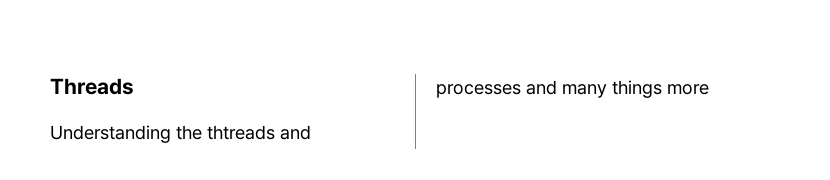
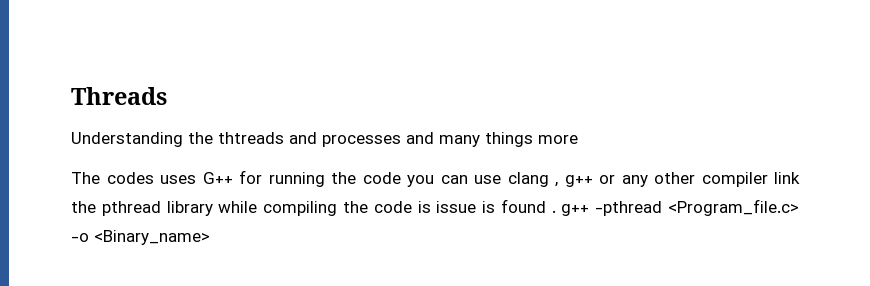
+ The codes uses G++ for running the code you can use clang , g++ or any other compiler link the pthread library while compiling the code is issue is found . g++ -pthread <Program_file.c> -o <Binary_name>

